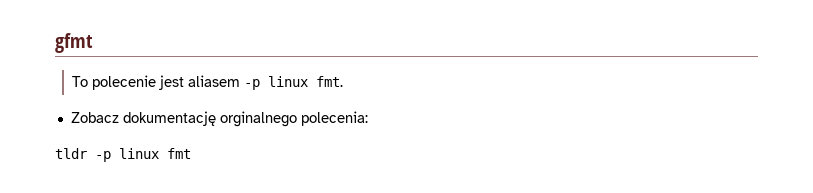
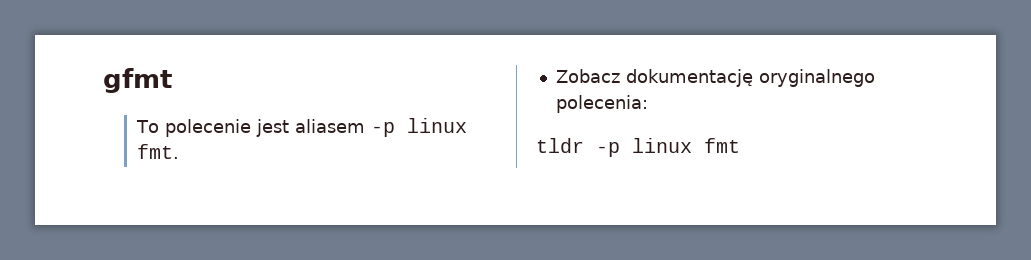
- Zobacz dokumentację orginalnego polecenia:
+ Zobacz dokumentację oryginalnego polecenia:

